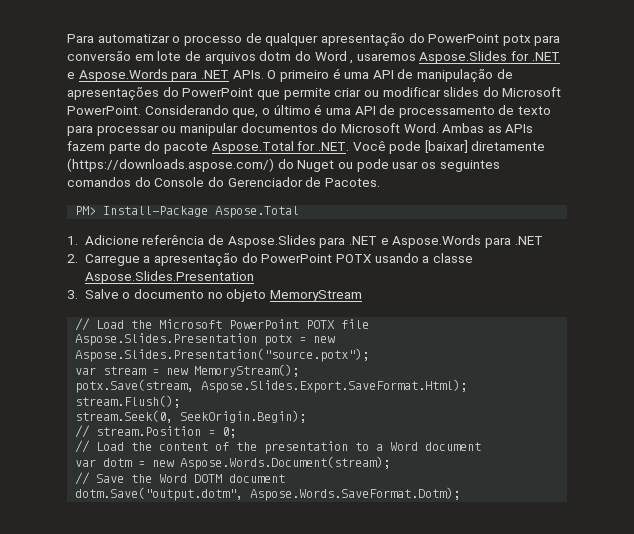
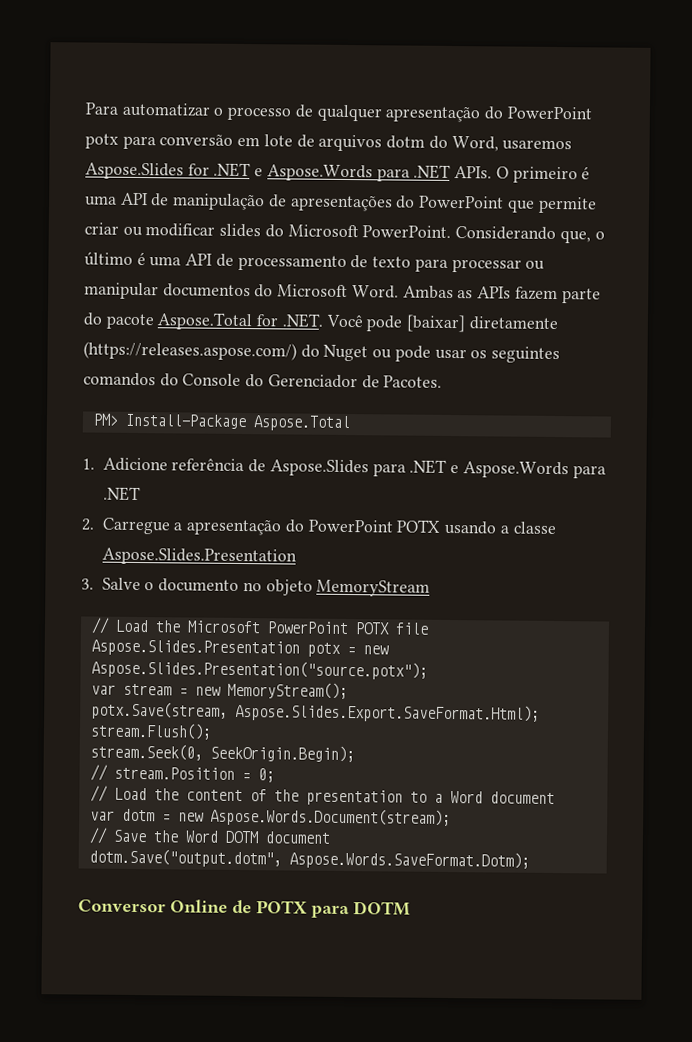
- Para automatizar o processo de qualquer apresentação do PowerPoint potx para conversão em lote de arquivos dotm do Word , usaremos Aspose.Slides for .NET e Aspose.Words para .NET APIs.
+ Para automatizar o processo de qualquer apresentação do PowerPoint potx para conversão em lote de arquivos dotm do Word, usaremos Aspose.Slides for .NET e Aspose.Words para .NET APIs.
- Ambas as APIs fazem parte do pacote Aspose.Total for .NET. Você pode [baixar] diretamente (https://downloads.aspose.com/) do Nuget ou pode usar os seguintes comandos do Console do Gerenciador de Pacotes.
+ Ambas as APIs fazem parte do pacote Aspose.Total for .NET. Você pode [baixar] diretamente (https://releases.aspose.com/) do Nuget ou pode usar os seguintes comandos do Console do Gerenciador de Pacotes.
+ Conversor Online de POTX para DOTM

